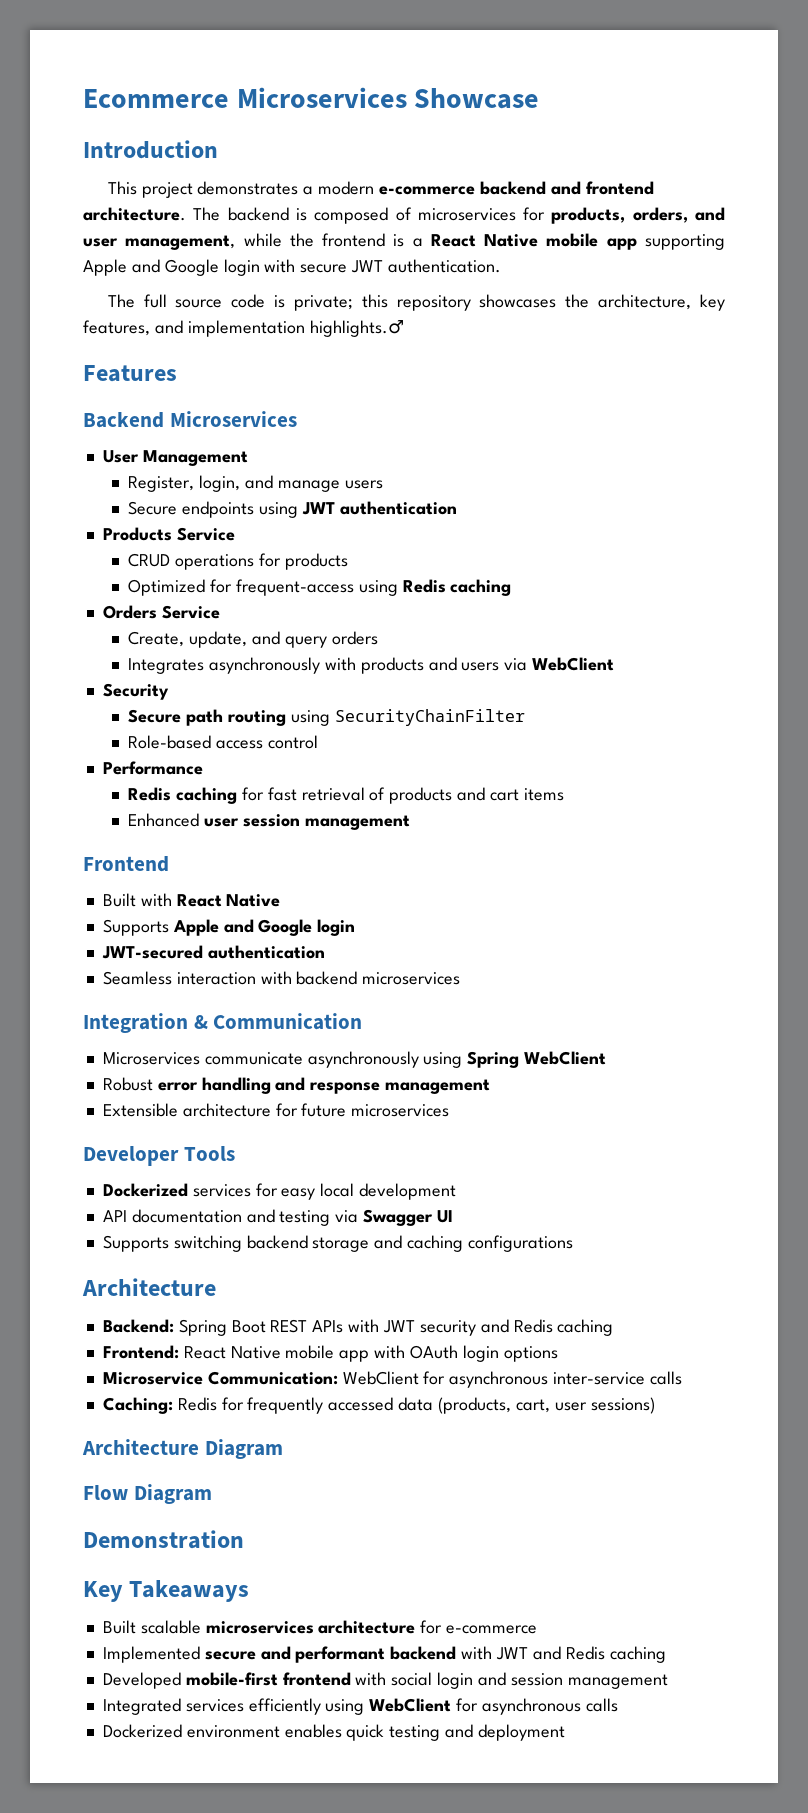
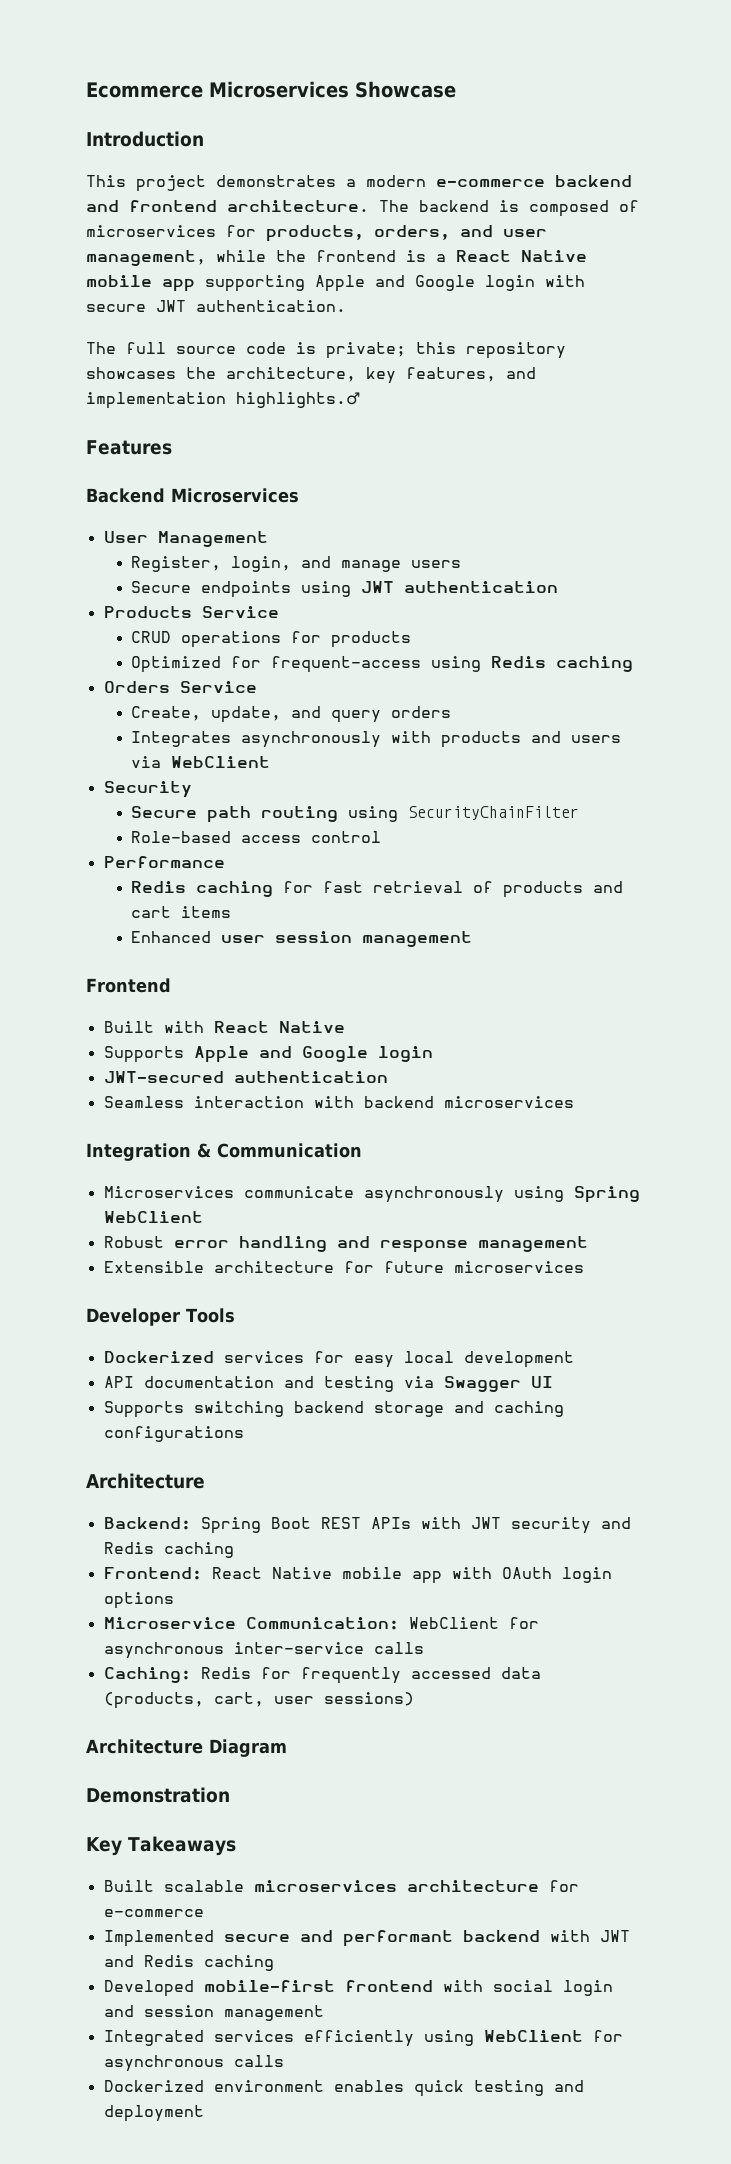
- Flow Diagram

